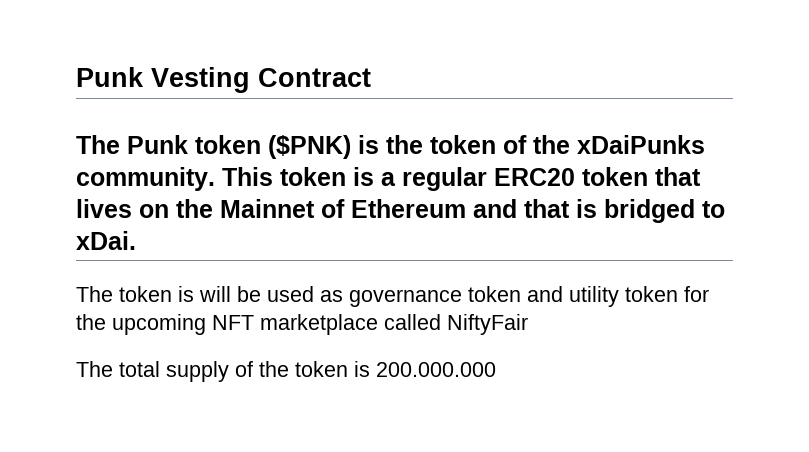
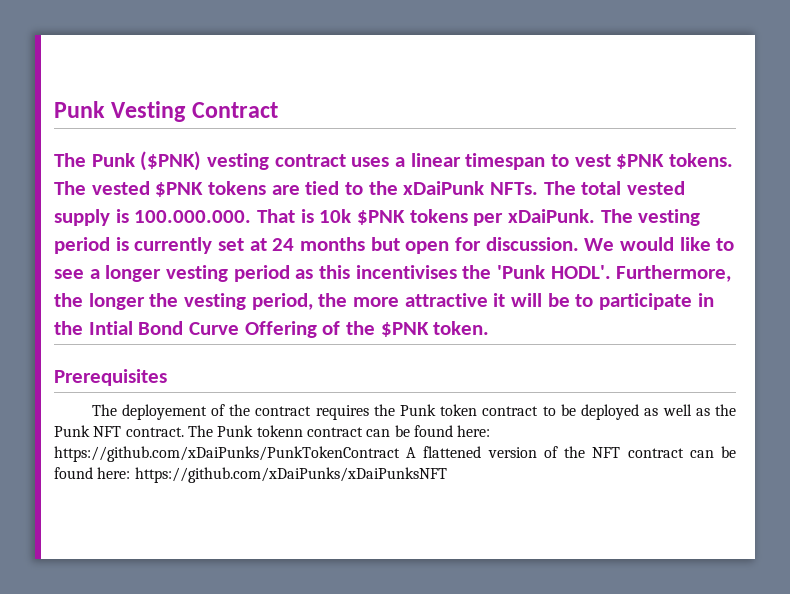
- The Punk token ($PNK) is the token of the xDaiPunks community. This token is a regular ERC20 token that lives on the Mainnet of Ethereum and that is bridged to xDai.
- The token is will be used as governance token and utility token for the upcoming NFT marketplace called NiftyFair
- The total supply of the token is 200.000.000
+ The Punk ($PNK) vesting contract uses a linear timespan to vest $PNK tokens. The vested $PNK tokens are tied to the xDaiPunk NFTs. The total vested supply is 100.000.000. That is 10k $PNK tokens per xDaiPunk. The vesting period is currently set at 24 months but open for discussion. We would like to see a longer vesting period as this incentivises the 'Punk HODL'. Furthermore, the longer the vesting period, the more attractive it will be to participate in the Intial Bond Curve Offering of the $PNK token.
+ Prerequisites
+ The deployement of the contract requires the Punk token contract to be deployed as well as the Punk NFT contract. The Punk tokenn contract can be found here: https://github.com/xDaiPunks/PunkTokenContract A flattened version of the NFT contract can be found here: https://github.com/xDaiPunks/xDaiPunksNFT

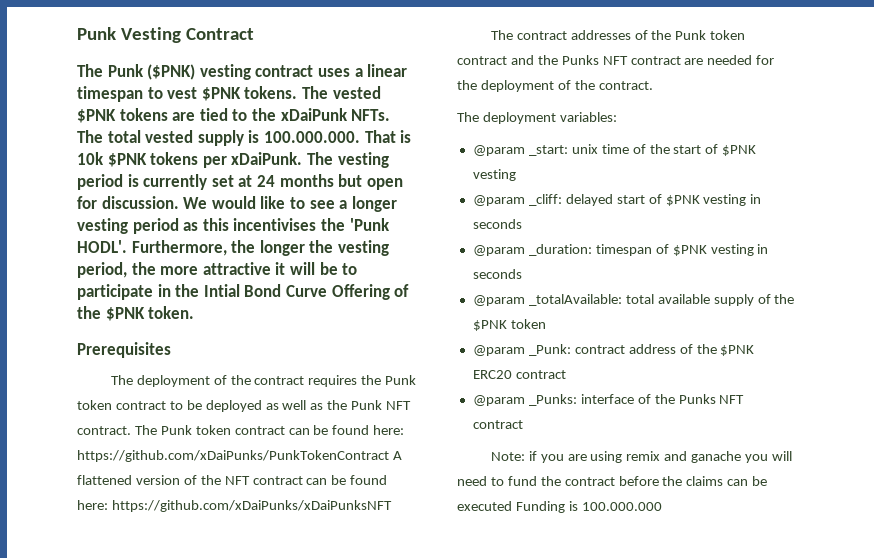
- The deployement of the contract requires the Punk token contract to be deployed as well as the Punk NFT contract.
+ The deployment of the contract requires the Punk token contract to be deployed as well as the Punk NFT contract.
- The Punk tokenn contract can be found here: https://github.com/xDaiPunks/PunkTokenContract A flattened version of the NFT contract can be found here: https://github.com/xDaiPunks/xDaiPunksNFT
+ The Punk token contract can be found here: https://github.com/xDaiPunks/PunkTokenContract A flattened version of the NFT contract can be found here: https://github.com/xDaiPunks/xDaiPunksNFT
+ The contract addresses of the Punk token contract and the Punks NFT contract are needed for the deployment of the contract.
+ The deployment variables:
+ @param _start: unix time of the start of $PNK vesting
+ @param _cliff: delayed start of $PNK vesting in seconds
+ @param _duration: timespan of $PNK vesting in seconds
+ @param _totalAvailable: total available supply of the $PNK token
+ @param _Punk: contract address of the $PNK ERC20 contract
+ @param _Punks: interface of the Punks NFT contract
+ Note: if you are using remix and ganache you will need to fund the contract before the claims can be executed Funding is 100.000.000

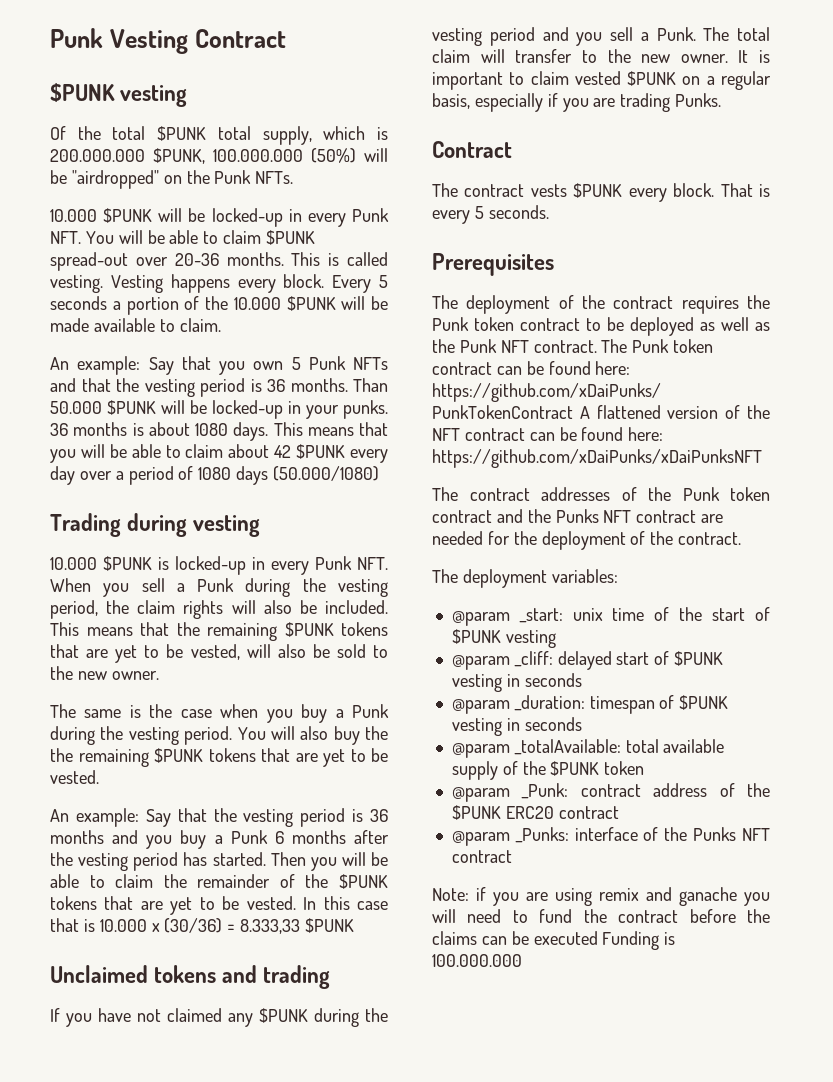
  Punk Vesting Contract
- The Punk ($PNK) vesting contract uses a linear timespan to vest $PNK tokens. The vested $PNK tokens are tied to the xDaiPunk NFTs. The total vested supply is 100.000.000. That is 10k $PNK tokens per xDaiPunk. The vesting period is currently set at 24 months but open for discussion. We would like to see a longer vesting period as this incentivises the 'Punk HODL'. Furthermore, the longer the vesting period, the more attractive it will be to participate in the Intial Bond Curve Offering of the $PNK token.
+ $PUNK vesting
+ Of the total $PUNK total supply, which is 200.000.000 $PUNK, 100.000.000 (50%) will be "airdropped" on the Punk NFTs.
+ 10.000 $PUNK will be locked-up in every Punk NFT. You will be able to claim $PUNK spread-out over 20-36 months. This is called vesting. Vesting happens every block. Every 5 seconds a portion of the 10.000 $PUNK will be made available to claim.
+ An example: Say that you own 5 Punk NFTs and that the vesting period is 36 months. Than 50.000 $PUNK will be locked-up in your punks. 36 months is about 1080 days. This means that you will be able to claim about 42 $PUNK every day over a period of 1080 days (50.000/1080)
+ Trading during vesting
+ 10.000 $PUNK is locked-up in every Punk NFT. When you sell a Punk during the vesting period, the claim rights will also be included. This means that the remaining $PUNK tokens that are yet to be vested, will also be sold to the new owner.
+ The same is the case when you buy a Punk during the vesting period. You will also buy the the remaining $PUNK tokens that are yet to be vested.
+ An example: Say that the vesting period is 36 months and you buy a Punk 6 months after the vesting period has started. Then you will be able to claim the remainder of the $PUNK tokens that are yet to be vested. In this case that is 10.000 x (30/36) = 8.333,33 $PUNK
+ Unclaimed tokens and trading
+ If you have not claimed any $PUNK during the vesting period and you sell a Punk. The total claim will transfer to the new owner. It is important to claim vested $PUNK on a regular basis, especially if you are trading Punks.
+ Contract
+ The contract vests $PUNK every block. That is every 5 seconds.
- @param _start: unix time of the start of $PNK vesting
+ @param _start: unix time of the start of $PUNK vesting
- @param _cliff: delayed start of $PNK vesting in seconds
+ @param _cliff: delayed start of $PUNK vesting in seconds
- @param _duration: timespan of $PNK vesting in seconds
+ @param _duration: timespan of $PUNK vesting in seconds
- @param _totalAvailable: total available supply of the $PNK token
+ @param _totalAvailable: total available supply of the $PUNK token
- @param _Punk: contract address of the $PNK ERC20 contract
+ @param _Punk: contract address of the $PUNK ERC20 contract

